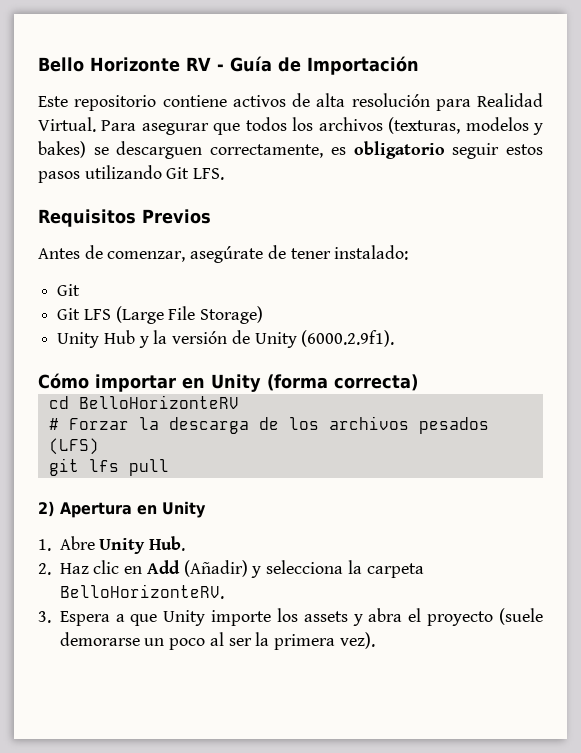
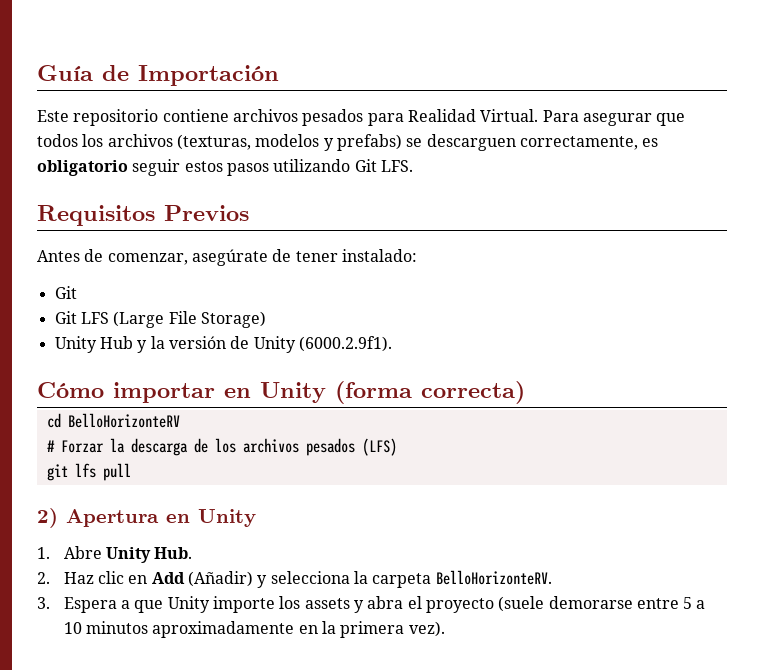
- Bello Horizonte RV - Guía de Importación
+ Guía de Importación
- Este repositorio contiene activos de alta resolución para Realidad Virtual.
+ Este repositorio contiene archivos pesados para Realidad Virtual.
- Para asegurar que todos los archivos (texturas, modelos y bakes) se descarguen correctamente, es obligatorio seguir estos pasos utilizando Git LFS.
+ Para asegurar que todos los archivos (texturas, modelos y prefabs) se descarguen correctamente, es obligatorio seguir estos pasos utilizando Git LFS.
- 3. Espera a que Unity importe los assets y abra el proyecto (suele demorarse un poco al ser la primera vez).
+ 3. Espera a que Unity importe los assets y abra el proyecto (suele demorarse entre 5 a 10 minutos aproximadamente en la primera vez).

